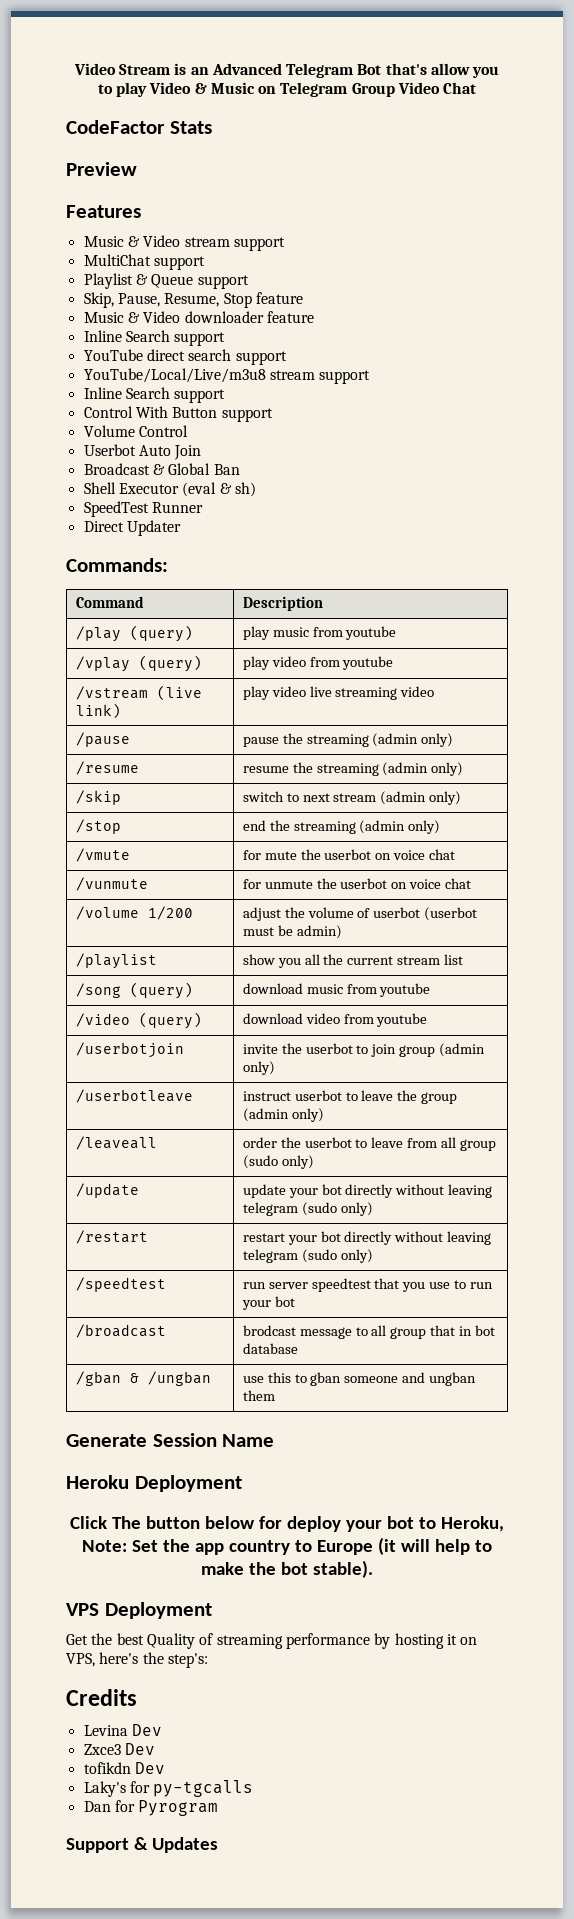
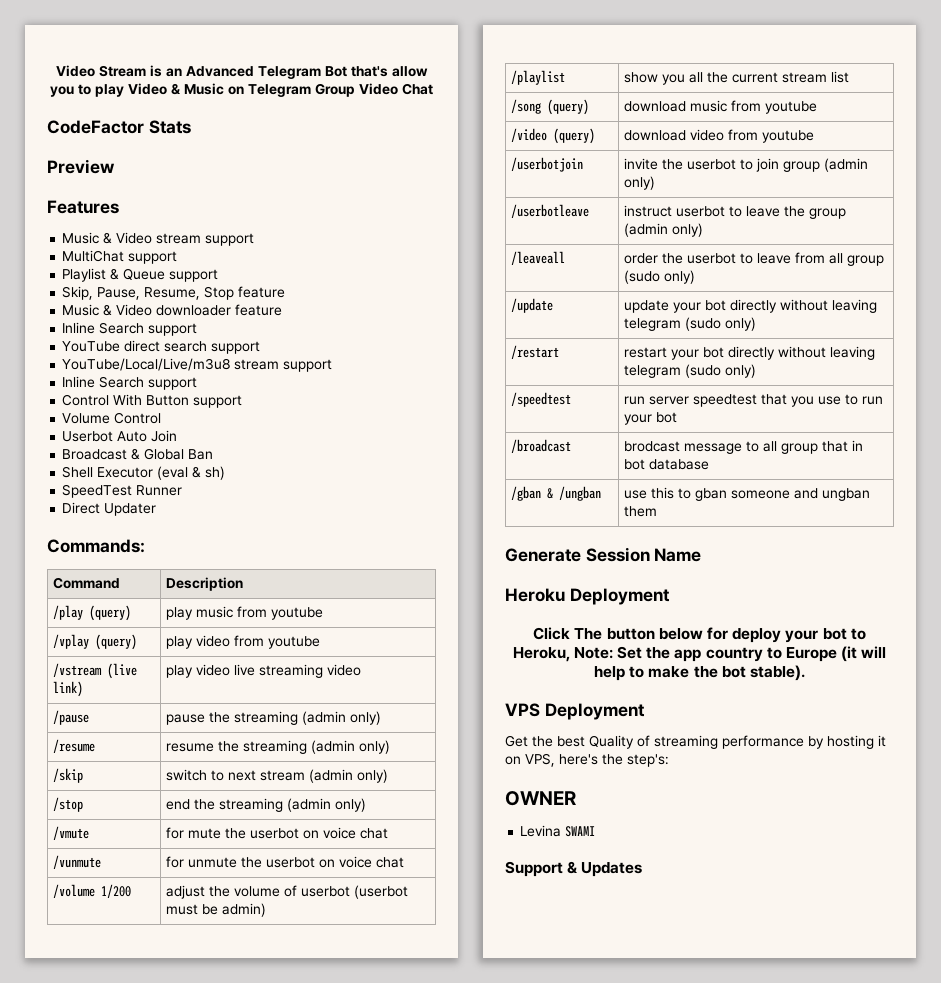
- Credits
+ OWNER
- Levina Dev
- Zxce3 Dev
- tofikdn Dev
- Laky's for py-tgcalls
- Dan for Pyrogram
+ Levina SWAMI

